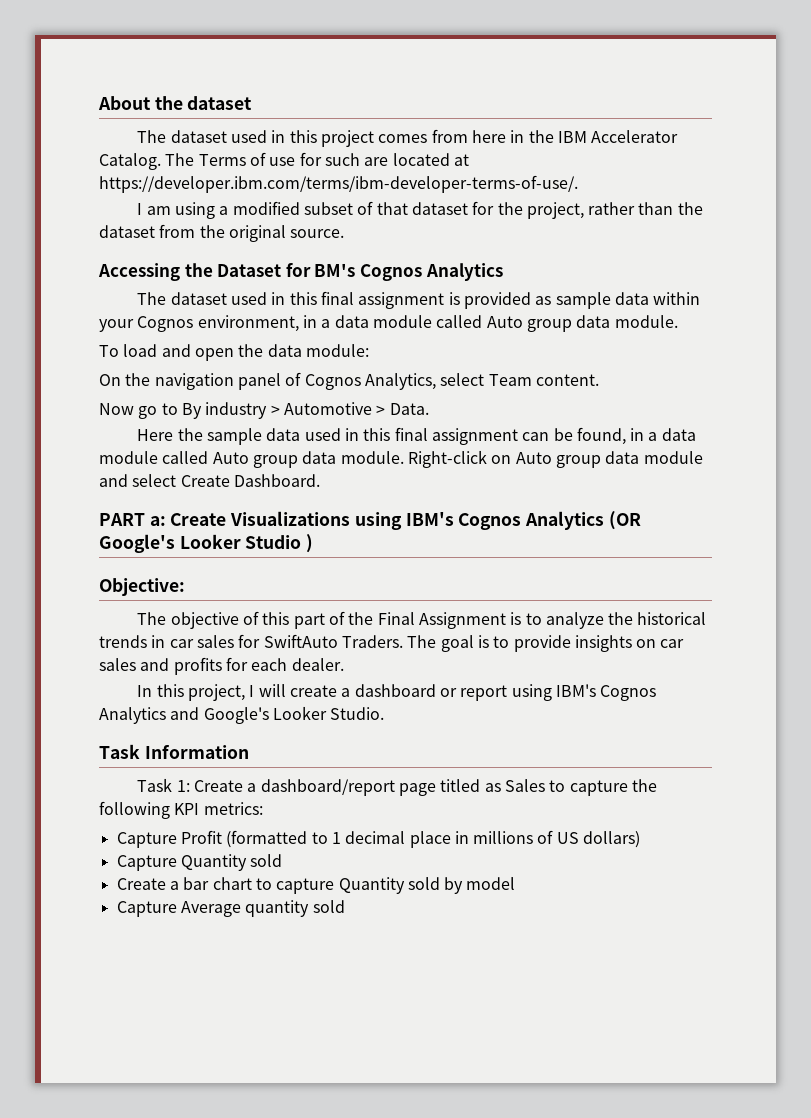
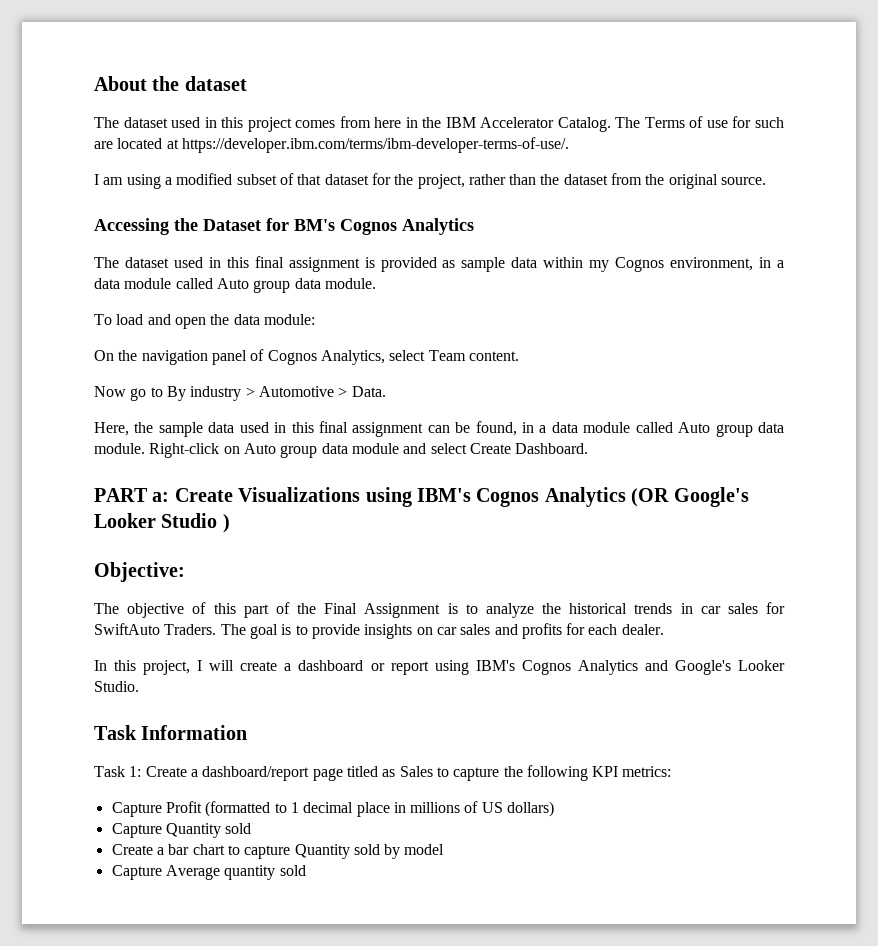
- The dataset used in this final assignment is provided as sample data within your Cognos environment, in a data module called Auto group data module.
+ The dataset used in this final assignment is provided as sample data within my Cognos environment, in a data module called Auto group data module.
- Here the sample data used in this final assignment can be found, in a data module called Auto group data module.
+ Here, the sample data used in this final assignment can be found, in a data module called Auto group data module.

